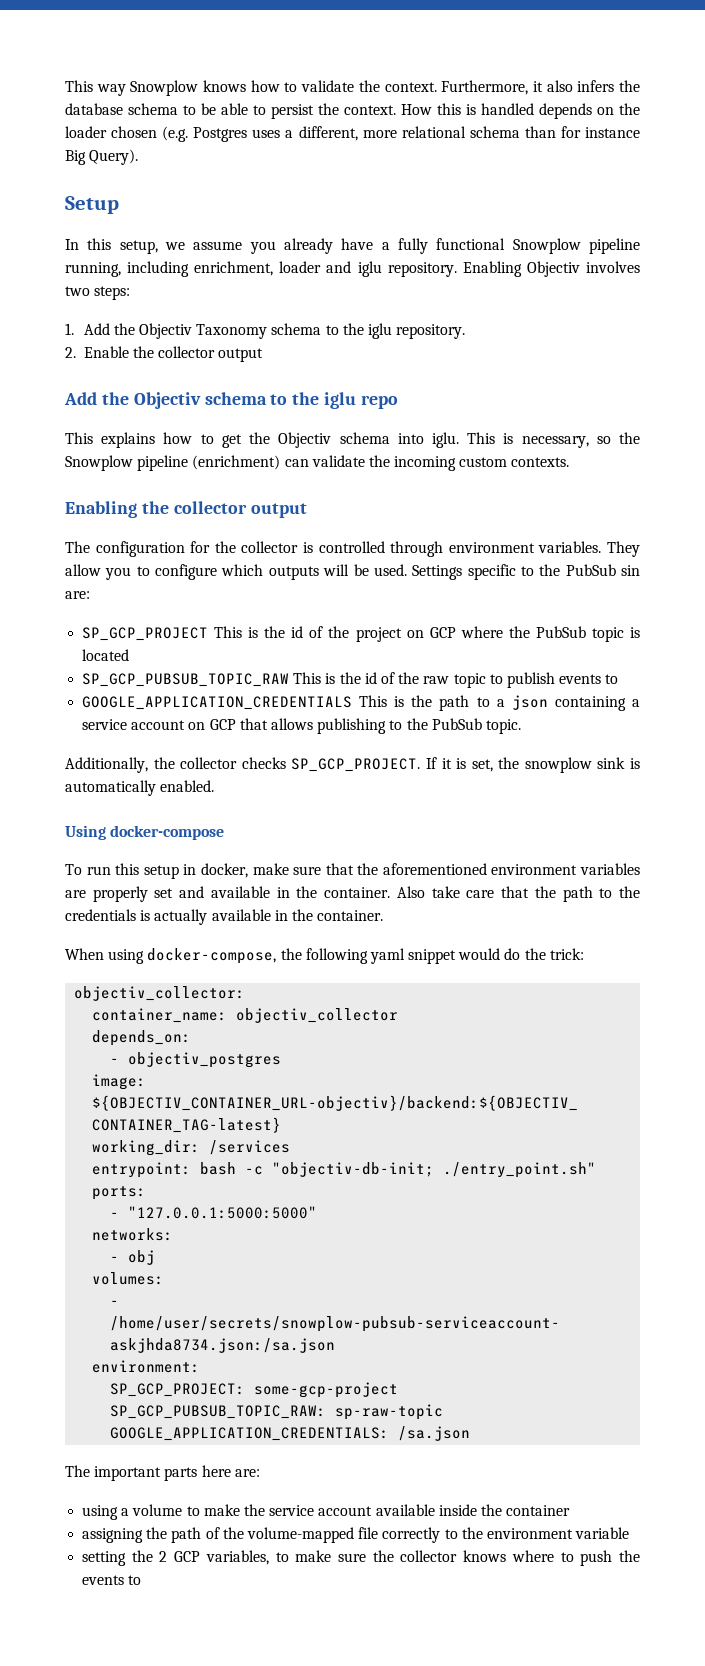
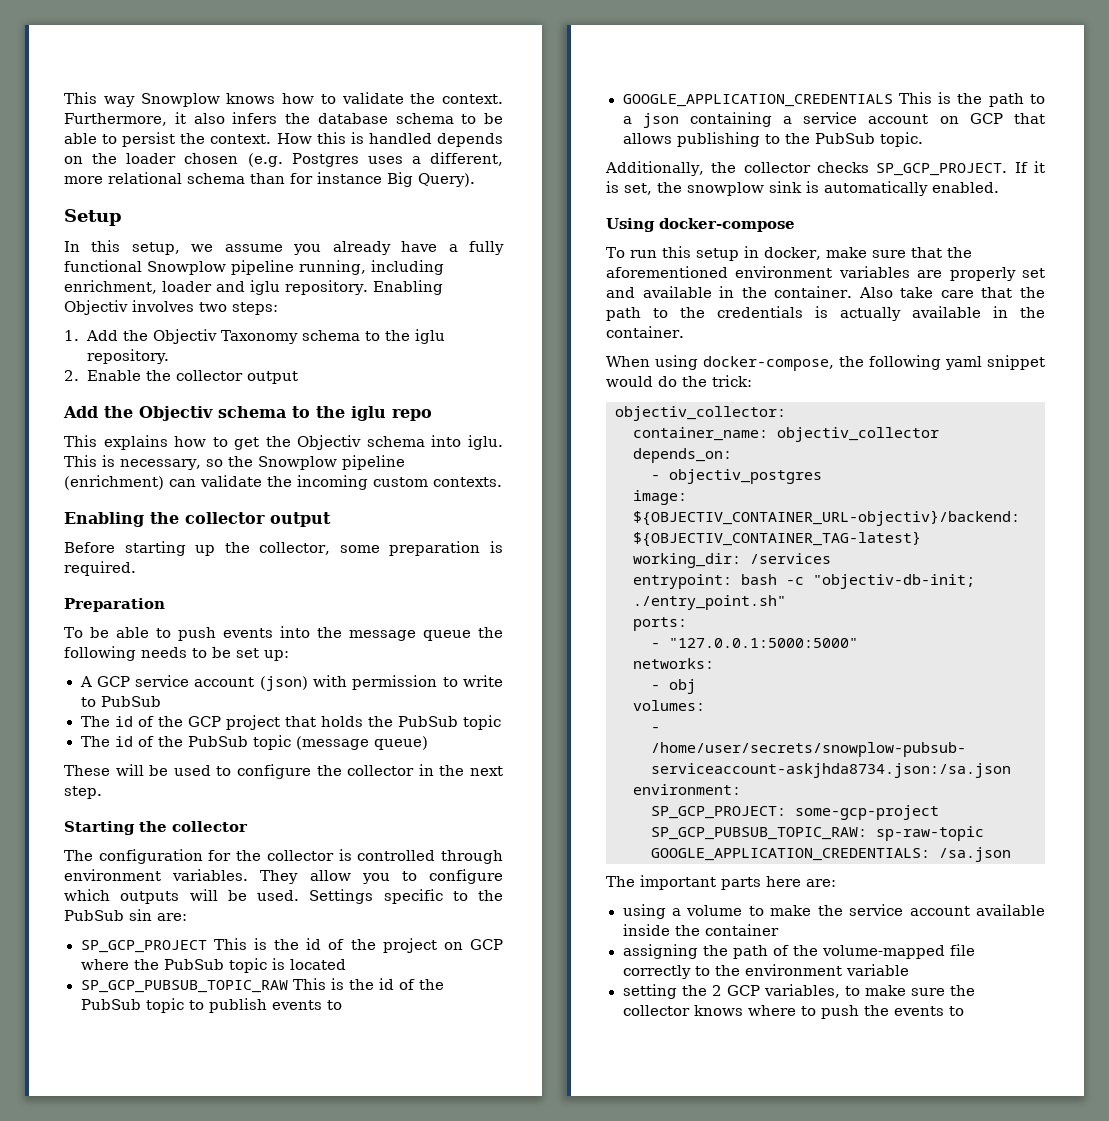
+ Before starting up the collector, some preparation is required.
+ Preparation
+ To be able to push events into the message queue the following needs to be set up:
+ A GCP service account (json) with permission to write to PubSub
+ The id of the GCP project that holds the PubSub topic
+ The id of the PubSub topic (message queue)
+ These will be used to configure the collector in the next step.
+ Starting the collector
- SP_GCP_PUBSUB_TOPIC_RAW This is the id of the raw topic to publish events to
+ SP_GCP_PUBSUB_TOPIC_RAW This is the id of the PubSub topic to publish events to

